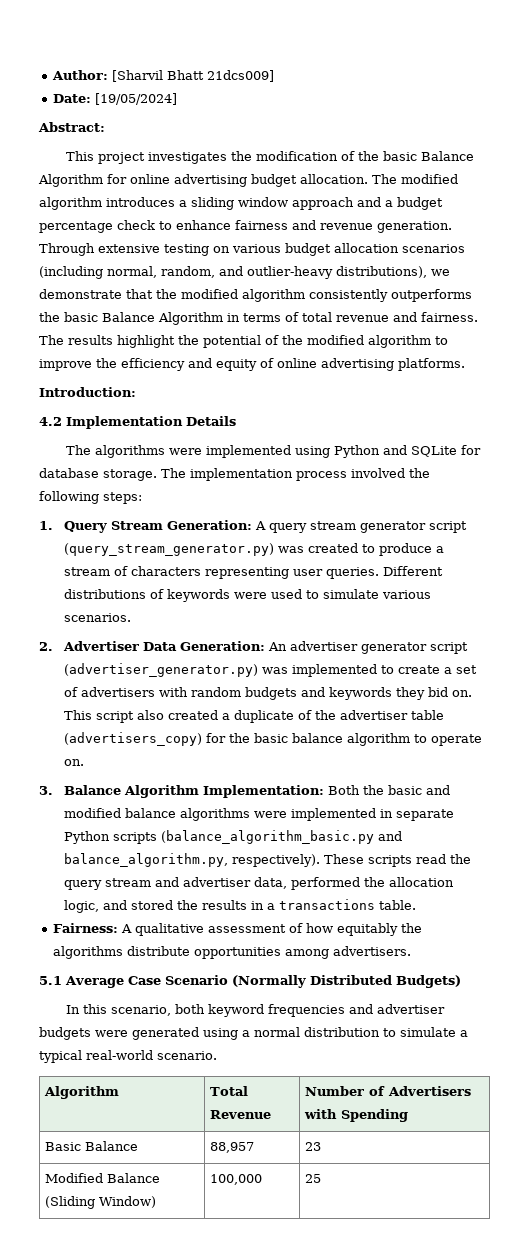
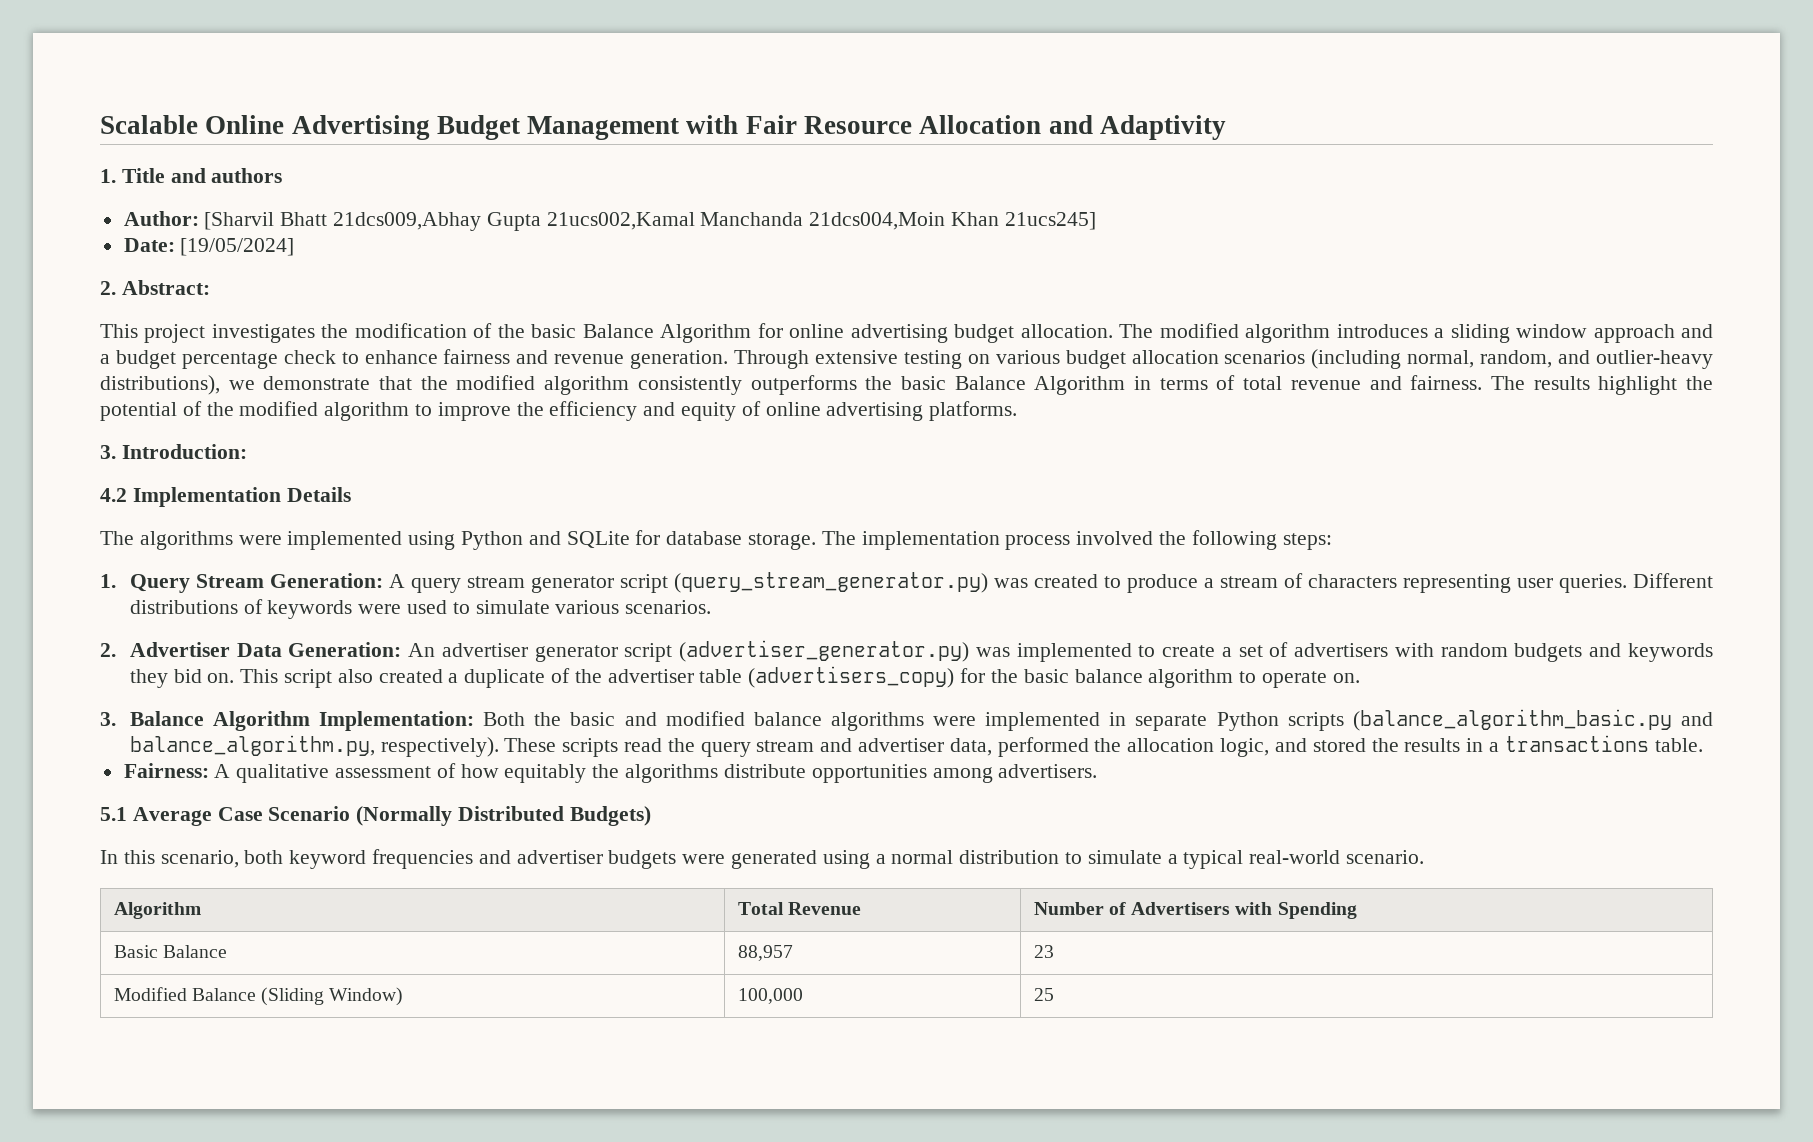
- Author: [Sharvil Bhatt 21dcs009]
+ Scalable Online Advertising Budget Management with Fair Resource Allocation and Adaptivity
+ 1. Title and authors
+ Author: [Sharvil Bhatt 21dcs009,Abhay Gupta 21ucs002,Kamal Manchanda 21dcs004,Moin Khan 21ucs245]
- Abstract:
+ 2. Abstract:
- Introduction:
+ 3. Introduction:

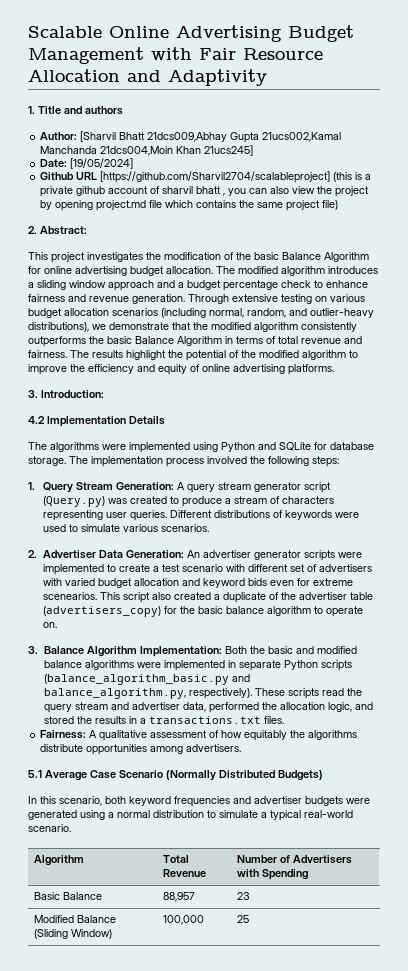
+ Github URL [https://github.com/Sharvil2704/scalableproject] (this is a private github account of sharvil bhatt , you can also view the project by opening project.md file which contains the same project file)
- 1. Query Stream Generation: A query stream generator script (query_stream_generator.py) was created to produce a stream of characters representing user queries.
+ 1. Query Stream Generation: A query stream generator script (Query.py) was created to produce a stream of characters representing user queries.
- 2. Advertiser Data Generation: An advertiser generator script (advertiser_generator.py) was implemented to create a set of advertisers with random budgets and keywords they bid on.
+ 2. Advertiser Data Generation: An advertiser generator scripts were implemented to create a test scenario with different set of advertisers with varied budget allocation and keyword bids even for extreme scenearios.
- These scripts read the query stream and advertiser data, performed the allocation logic, and stored the results in a transactions table.
+ These scripts read the query stream and advertiser data, performed the allocation logic, and stored the results in a transactions.txt files.

